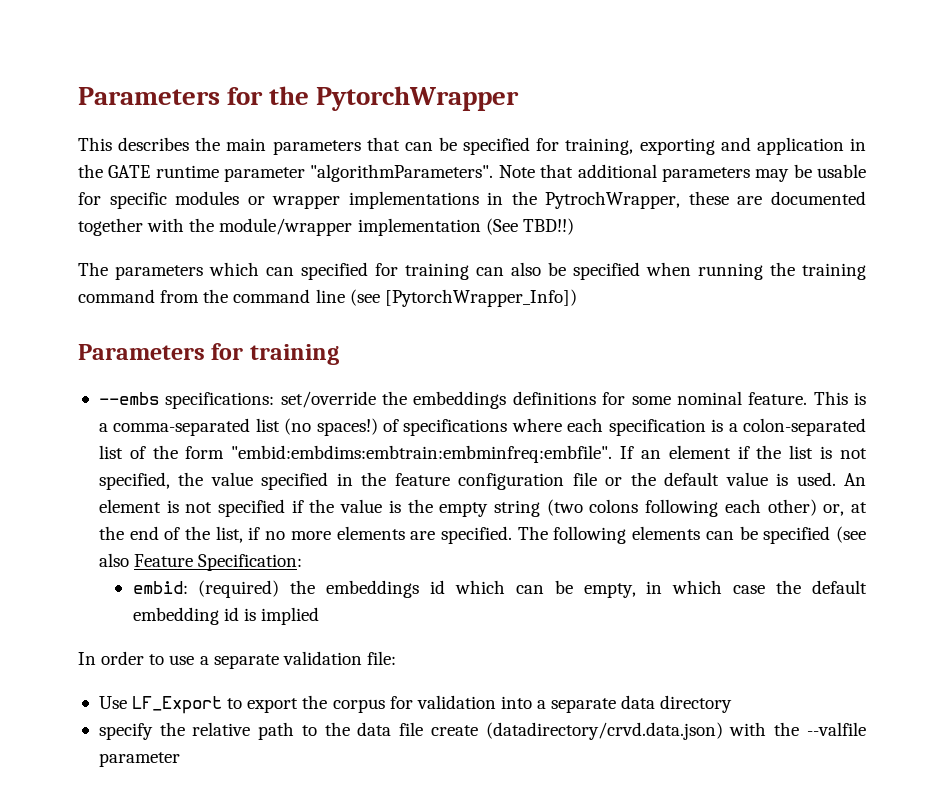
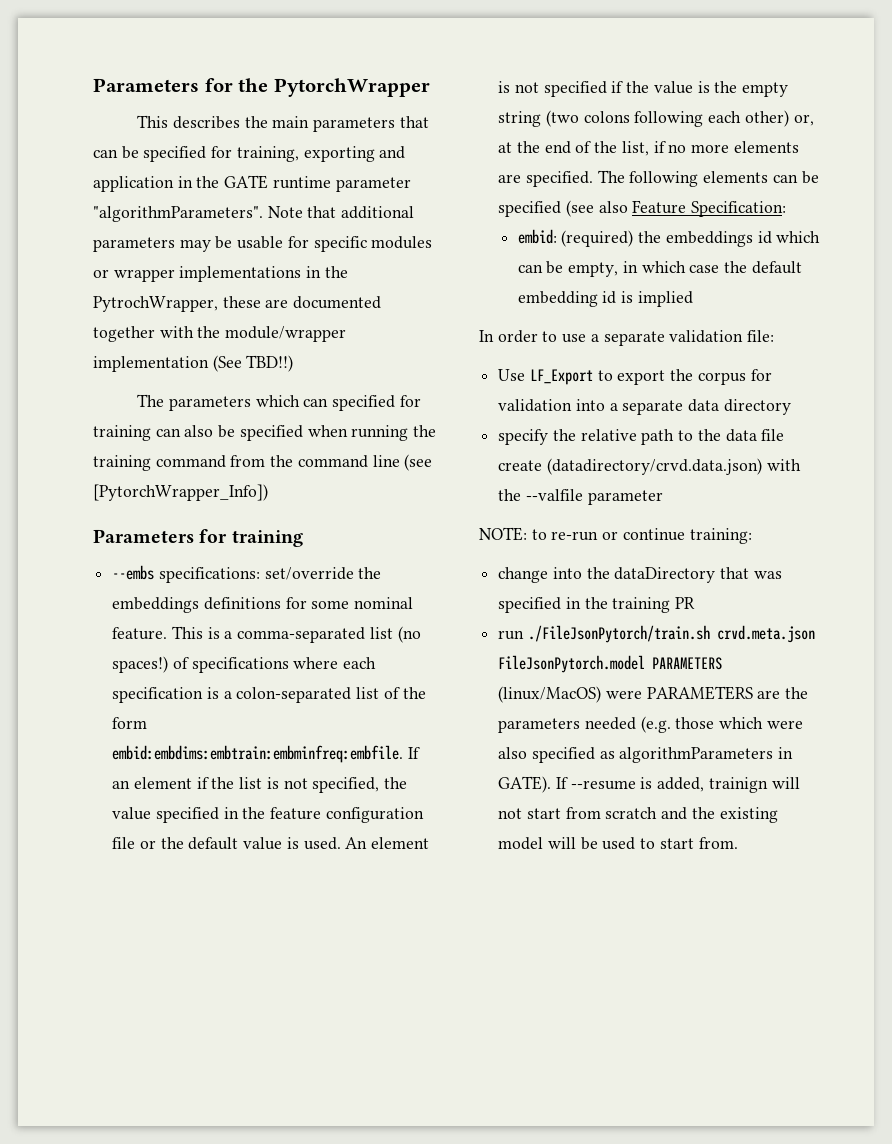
- This is a comma-separated list (no spaces!) of specifications where each specification is a colon-separated list of the form "embid:embdims:embtrain:embminfreq:embfile".
+ This is a comma-separated list (no spaces!) of specifications where each specification is a colon-separated list of the form embid:embdims:embtrain:embminfreq:embfile.
+ NOTE: to re-run or continue training:
+ change into the dataDirectory that was specified in the training PR
+ run ./FileJsonPytorch/train.sh crvd.meta.json FileJsonPytorch.model PARAMETERS (linux/MacOS) were PARAMETERS are the parameters needed (e.g. those which were also specified as algorithmParameters in GATE). If --resume is added, trainign will not start from scratch and the existing model will be used to start from.

